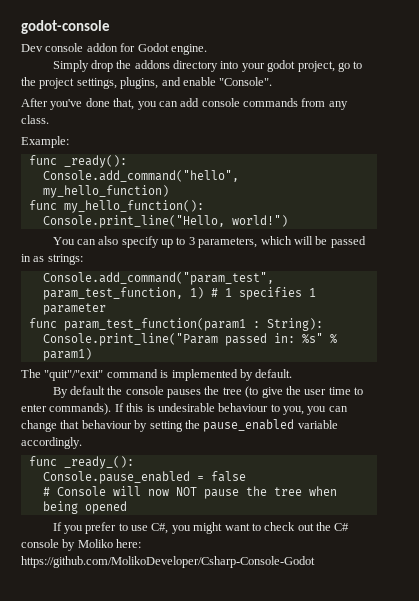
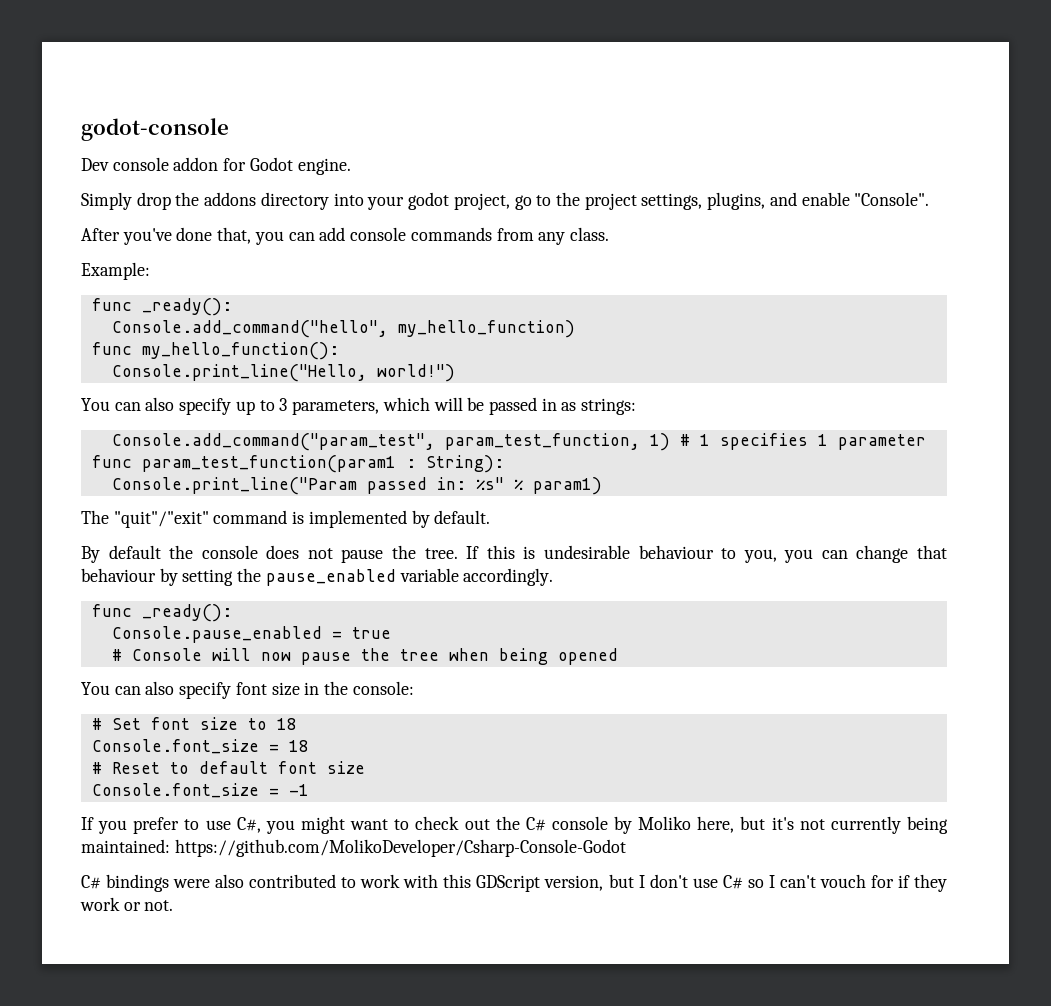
- By default the console pauses the tree (to give the user time to enter commands).
+ By default the console does not pause the tree.
  If this is undesirable behaviour to you, you can change that behaviour by setting the pause_enabled variable accordingly.
- func _ready_():
+ func _ready():
- Console.pause_enabled = false
+ Console.pause_enabled = true
- # Console will now NOT pause the tree when being opened
+ # Console will now pause the tree when being opened
+ You can also specify font size in the console:
+ # Set font size to 18
+ Console.font_size = 18
+ # Reset to default font size
+ Console.font_size = -1
- If you prefer to use C#, you might want to check out the C# console by Moliko here: https://github.com/MolikoDeveloper/Csharp-Console-Godot
+ If you prefer to use C#, you might want to check out the C# console by Moliko here, but it's not currently being maintained: https://github.com/MolikoDeveloper/Csharp-Console-Godot
+ C# bindings were also contributed to work with this GDScript version, but I don't use C# so I can't vouch for if they work or not.

